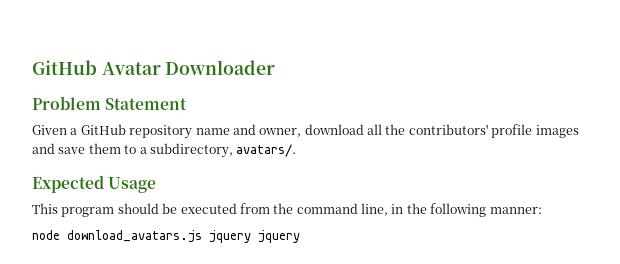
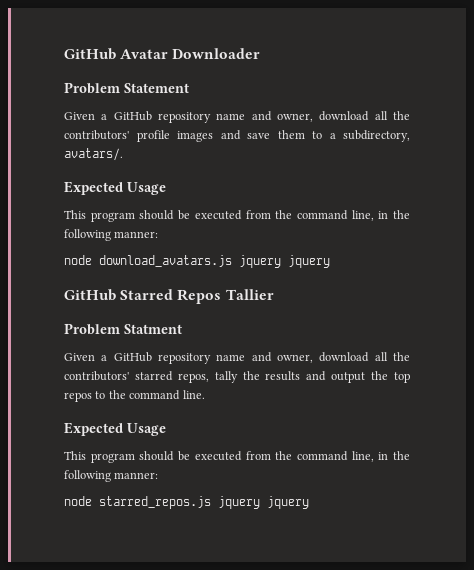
+ GitHub Starred Repos Tallier
+ Problem Statment
+ Given a GitHub repository name and owner, download all the contributors' starred repos, tally the results and output the top repos to the command line.
+ Expected Usage
+ This program should be executed from the command line, in the following manner:
+ node starred_repos.js jquery jquery

